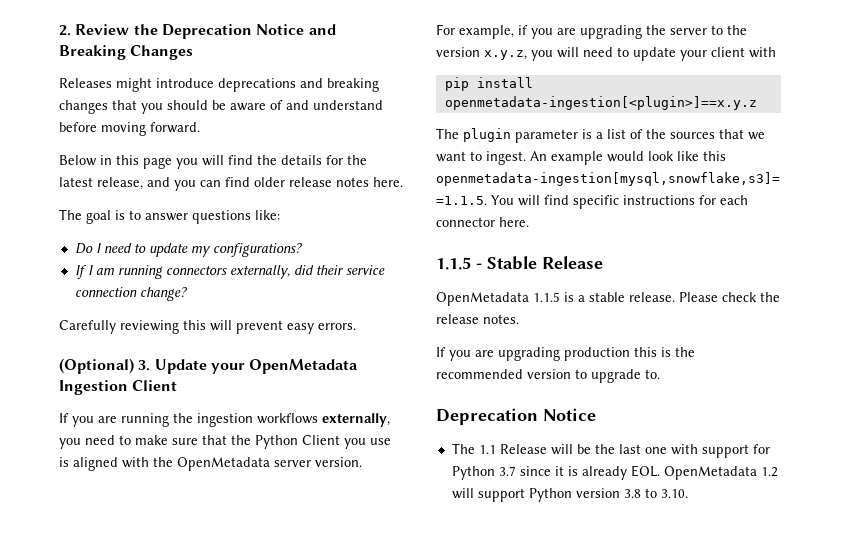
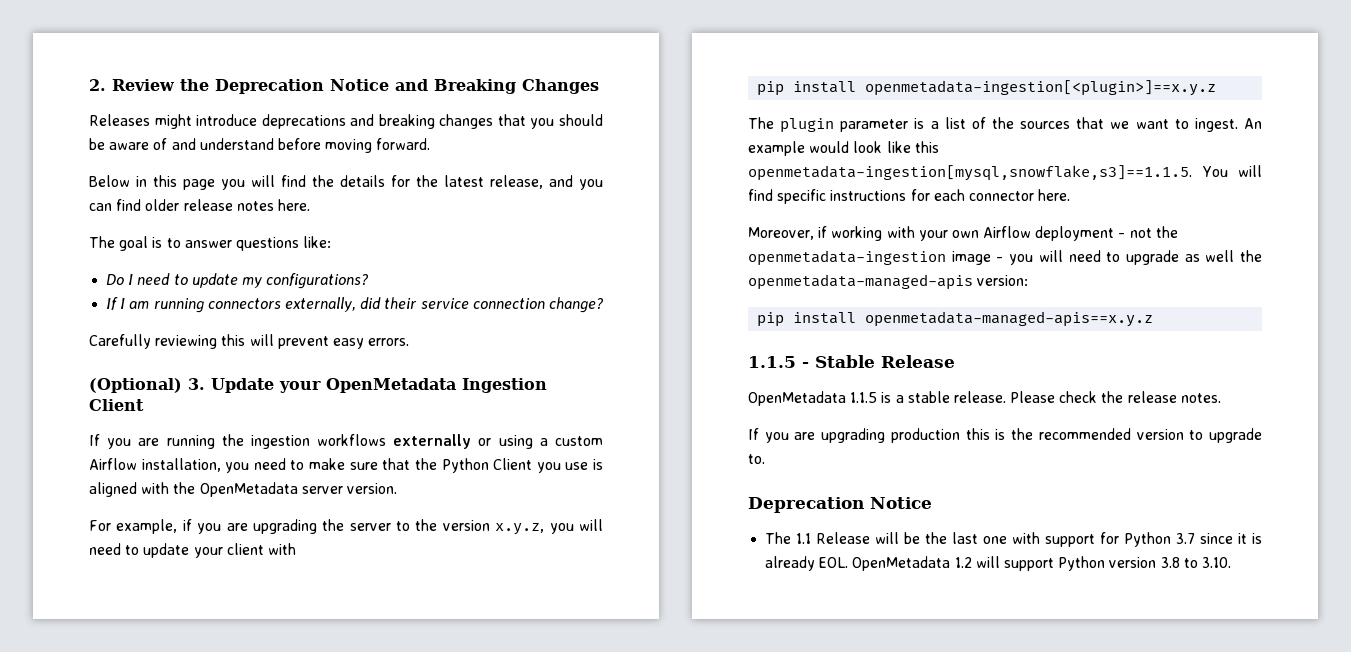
- If you are running the ingestion workflows externally, you need to make sure that the Python Client you use is aligned with the OpenMetadata server version.
+ If you are running the ingestion workflows externally or using a custom Airflow installation, you need to make sure that the Python Client you use is aligned with the OpenMetadata server version.
+ Moreover, if working with your own Airflow deployment - not the openmetadata-ingestion image - you will need to upgrade as well the openmetadata-managed-apis version:
+ pip install openmetadata-managed-apis==x.y.z

